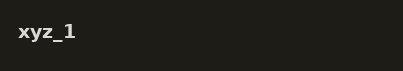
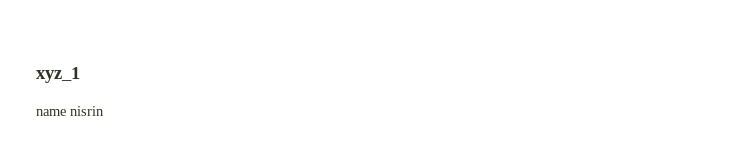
+ name nisrin

